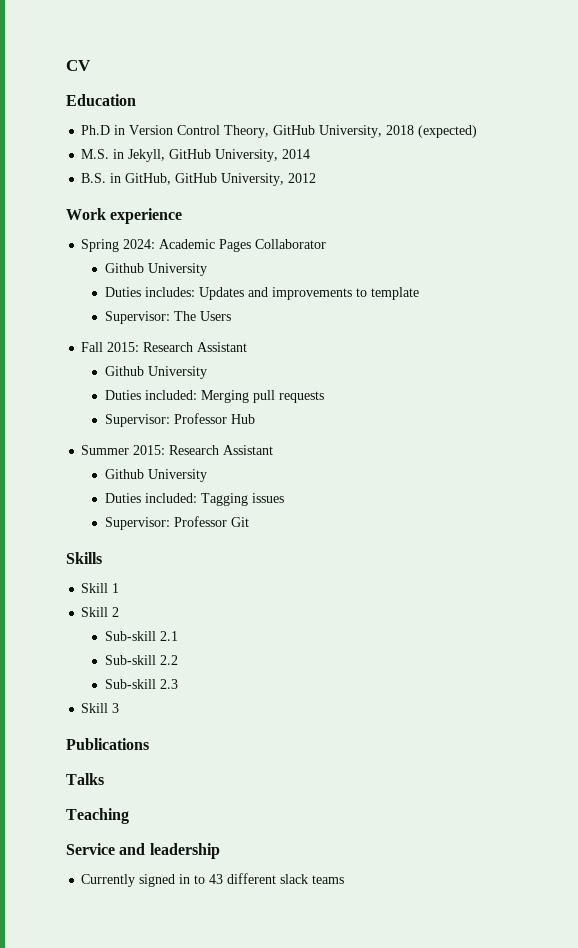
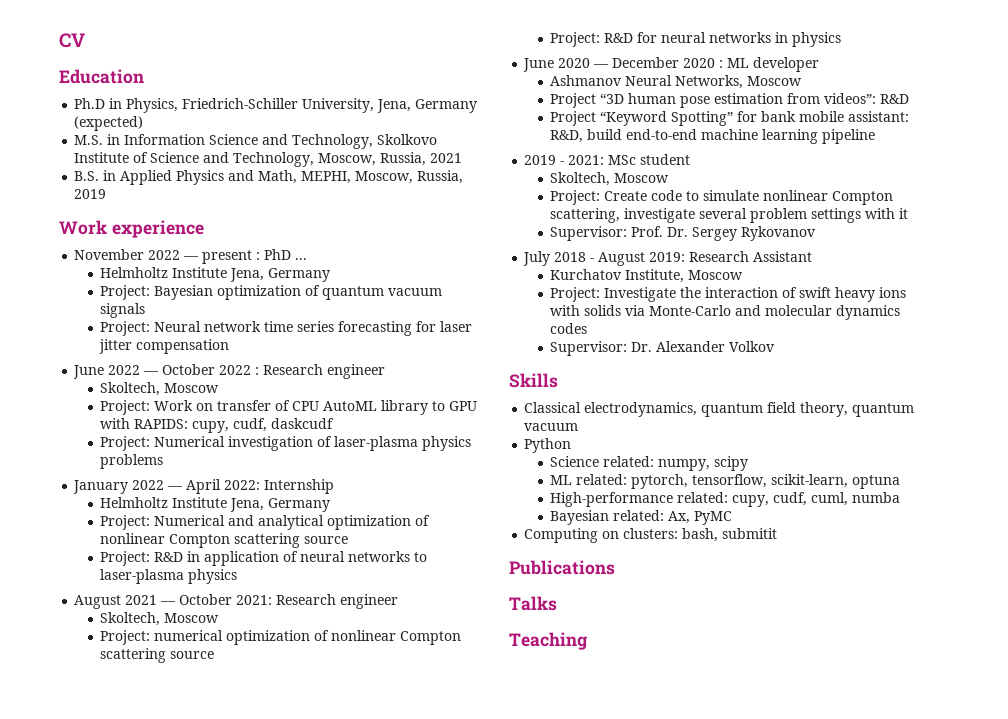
- Ph.D in Version Control Theory, GitHub University, 2018 (expected)
- M.S. in Jekyll, GitHub University, 2014
- B.S. in GitHub, GitHub University, 2012
+ Ph.D in Physics, Friedrich-Schiller University, Jena, Germany (expected)
+ M.S. in Information Science and Technology, Skolkovo Institute of Science and Technology, Moscow, Russia, 2021
+ B.S. in Applied Physics and Math, MEPHI, Moscow, Russia, 2019
  Work experience
- Spring 2024: Academic Pages Collaborator
- Github University
- Duties includes: Updates and improvements to template
- Supervisor: The Users
- Fall 2015: Research Assistant
- Github University
- Duties included: Merging pull requests
- Supervisor: Professor Hub
- Summer 2015: Research Assistant
- Github University
- Duties included: Tagging issues
- Supervisor: Professor Git
+ November 2022 — present : PhD ...
+ Helmholtz Institute Jena, Germany
+ Project: Bayesian optimization of quantum vacuum signals
+ Project: Neural network time series forecasting for laser jitter compensation
+ June 2022 — October 2022 : Research engineer
+ Skoltech, Moscow
+ Project: Work on transfer of CPU AutoML library to GPU with RAPIDS: cupy, cudf, daskcudf
+ Project: Numerical investigation of laser-plasma physics problems
+ January 2022 — April 2022: Internship
+ Helmholtz Institute Jena, Germany
+ Project: Numerical and analytical optimization of nonlinear Compton scattering source
+ Project: R&D in application of neural networks to laser-plasma physics
+ August 2021 — October 2021: Research engineer
+ Skoltech, Moscow
+ Project: numerical optimization of nonlinear Compton scattering source
+ Project: R&D for neural networks in physics
+ June 2020 — December 2020 : ML developer
+ Ashmanov Neural Networks, Moscow
+ Project “3D human pose estimation from videos”: R&D
+ Project “Keyword Spotting” for bank mobile assistant: R&D, build end-to-end machine learning pipeline
+ 2019 - 2021: MSc student
+ Skoltech, Moscow
+ Project: Create code to simulate nonlinear Compton scattering, investigate several problem settings with it
+ Supervisor: Prof. Dr. Sergey Rykovanov
+ July 2018 - August 2019: Research Assistant
+ Kurchatov Institute, Moscow
+ Project: Investigate the interaction of swift heavy ions with solids via Monte-Carlo and molecular dynamics codes
+ Supervisor: Dr. Alexander Volkov
  Skills
- Skill 1
- Skill 2
- Sub-skill 2.1
- Sub-skill 2.2
- Sub-skill 2.3
- Skill 3
+ Classical electrodynamics, quantum field theory, quantum vacuum
+ Python
+ Science related: numpy, scipy
+ ML related: pytorch, tensorflow, scikit-learn, optuna
+ High-performance related: cupy, cudf, cuml, numba
+ Bayesian related: Ax, PyMC
+ Computing on clusters: bash, submitit
  Publications
  Talks
  Teaching
- Service and leadership
- Currently signed in to 43 different slack teams

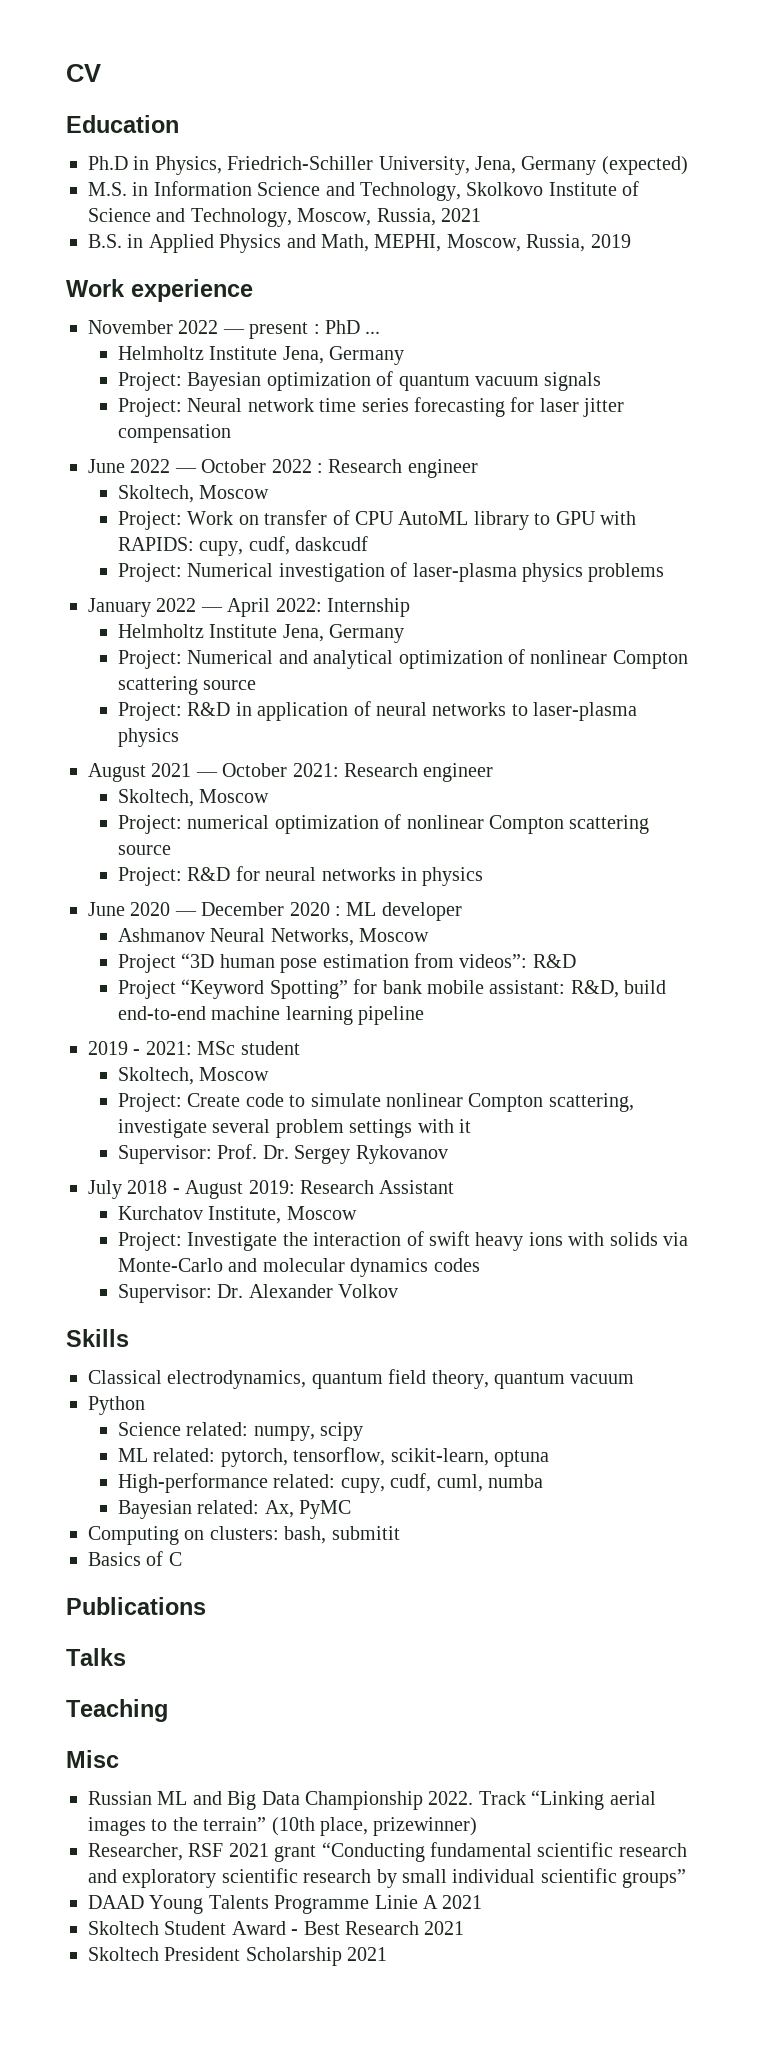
+ Basics of C
+ Misc
+ Russian ML and Big Data Championship 2022. Track “Linking aerial images to the terrain” (10th place, prizewinner)
+ Researcher, RSF 2021 grant “Conducting fundamental scientific research and exploratory scientific research by small individual scientific groups”
+ DAAD Young Talents Programme Linie A 2021
+ Skoltech Student Award - Best Research 2021
+ Skoltech President Scholarship 2021

